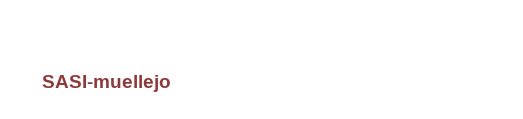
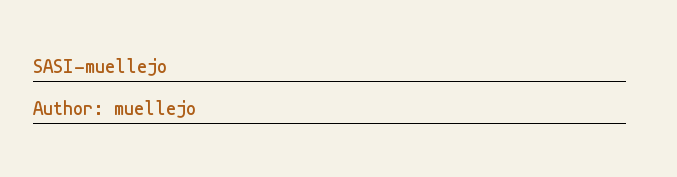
+ Author: muellejo

